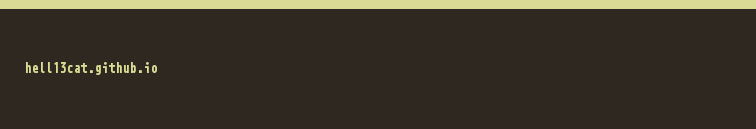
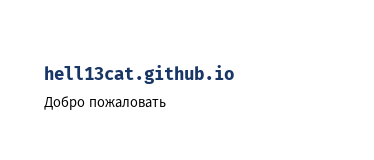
+ Добро пожаловать

